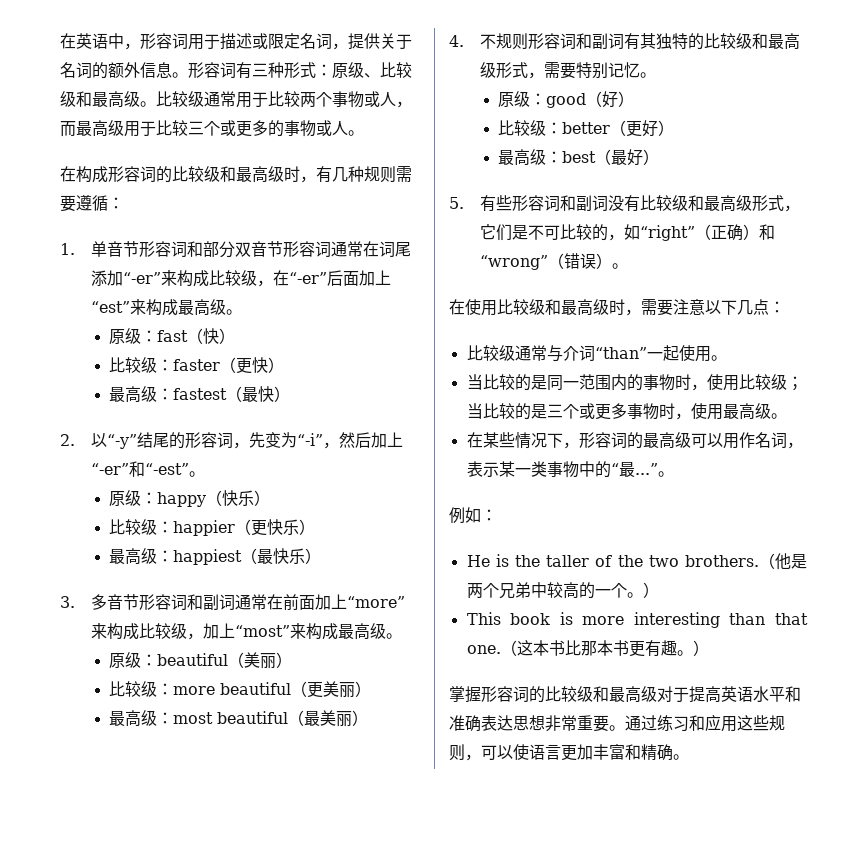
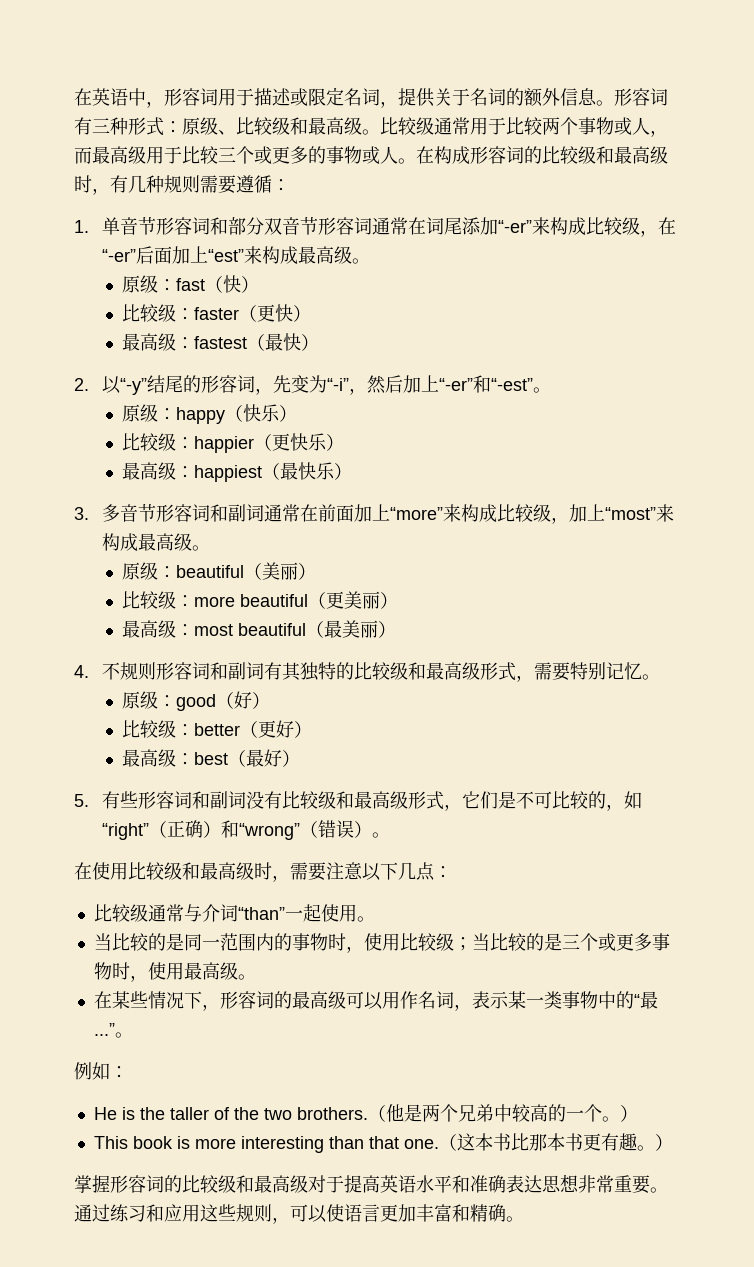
- 比较级通常用于比较两个事物或人，而最高级用于比较三个或更多的事物或人。
- 在构成形容词的比较级和最高级时，有几种规则需要遵循：
+ 比较级通常用于比较两个事物或人，而最高级用于比较三个或更多的事物或人。在构成形容词的比较级和最高级时，有几种规则需要遵循：

